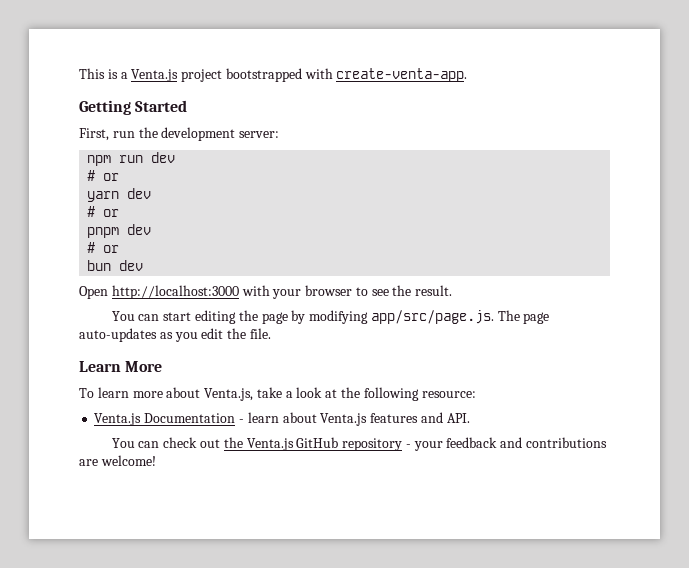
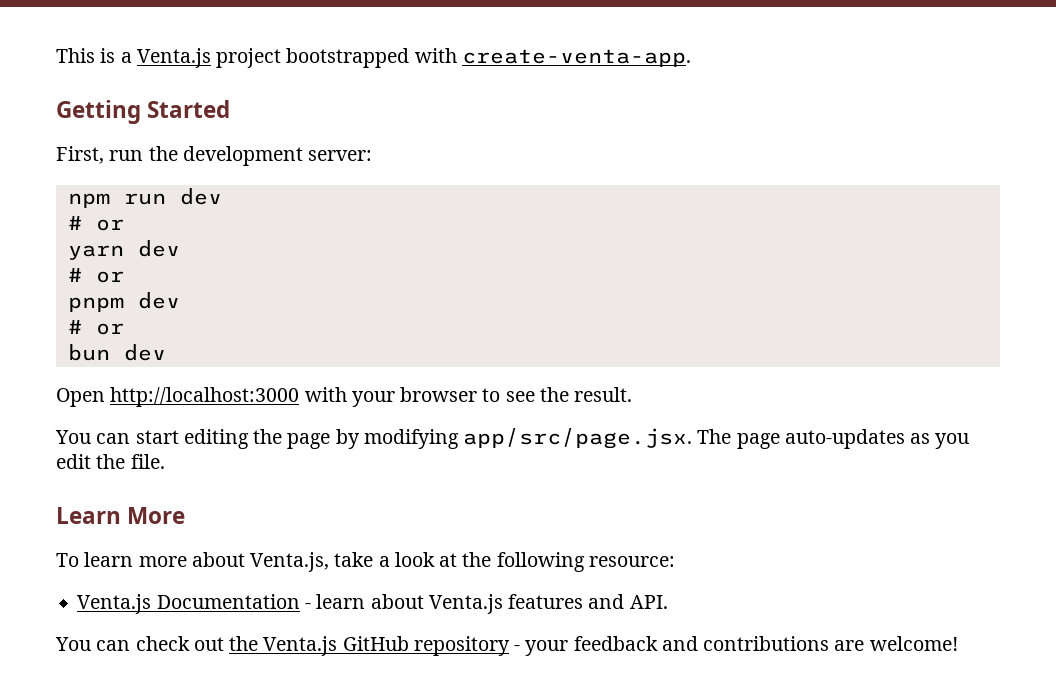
- You can start editing the page by modifying app/src/page.js. The page auto-updates as you edit the file.
+ You can start editing the page by modifying app/src/page.jsx. The page auto-updates as you edit the file.

